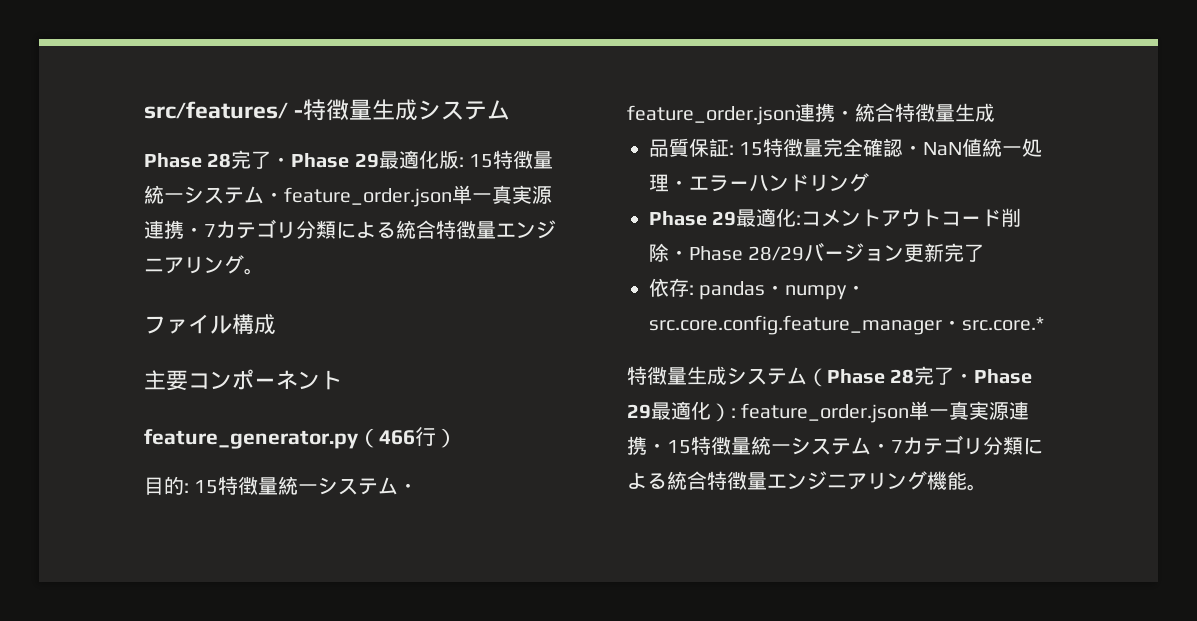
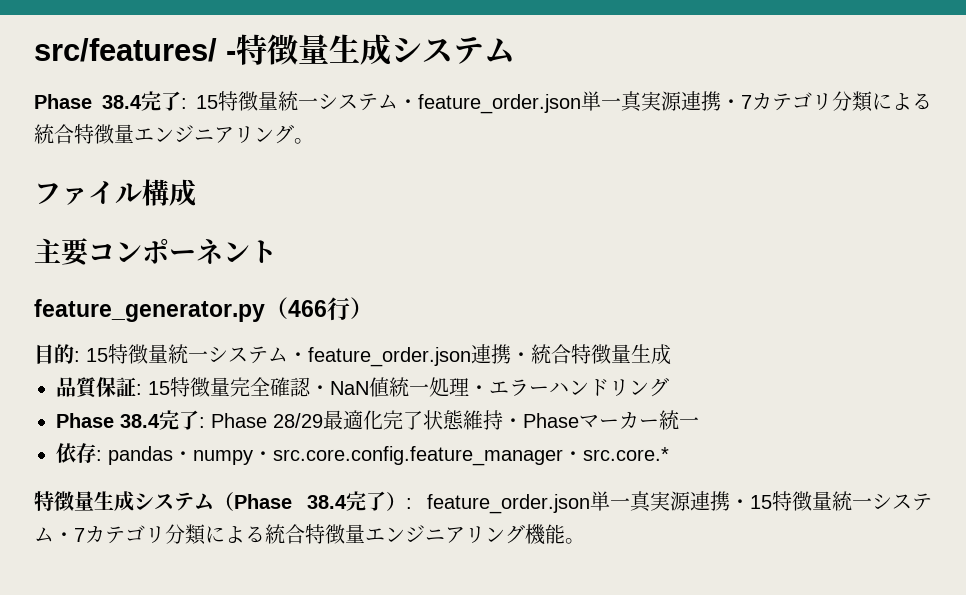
- Phase 28完了・Phase 29最適化版: 15特徴量統一システム・feature_order.json単一真実源連携・7カテゴリ分類による統合特徴量エンジニアリング。
+ Phase 38.4完了: 15特徴量統一システム・feature_order.json単一真実源連携・7カテゴリ分類による統合特徴量エンジニアリング。
- Phase 29最適化:コメントアウトコード削除・Phase 28/29バージョン更新完了
+ Phase 38.4完了: Phase 28/29最適化完了状態維持・Phaseマーカー統一
- 特徴量生成システム（Phase 28完了・Phase 29最適化）: feature_order.json単一真実源連携・15特徴量統一システム・7カテゴリ分類による統合特徴量エンジニアリング機能。
+ 特徴量生成システム（Phase 38.4完了）: feature_order.json単一真実源連携・15特徴量統一システム・7カテゴリ分類による統合特徴量エンジニアリング機能。

